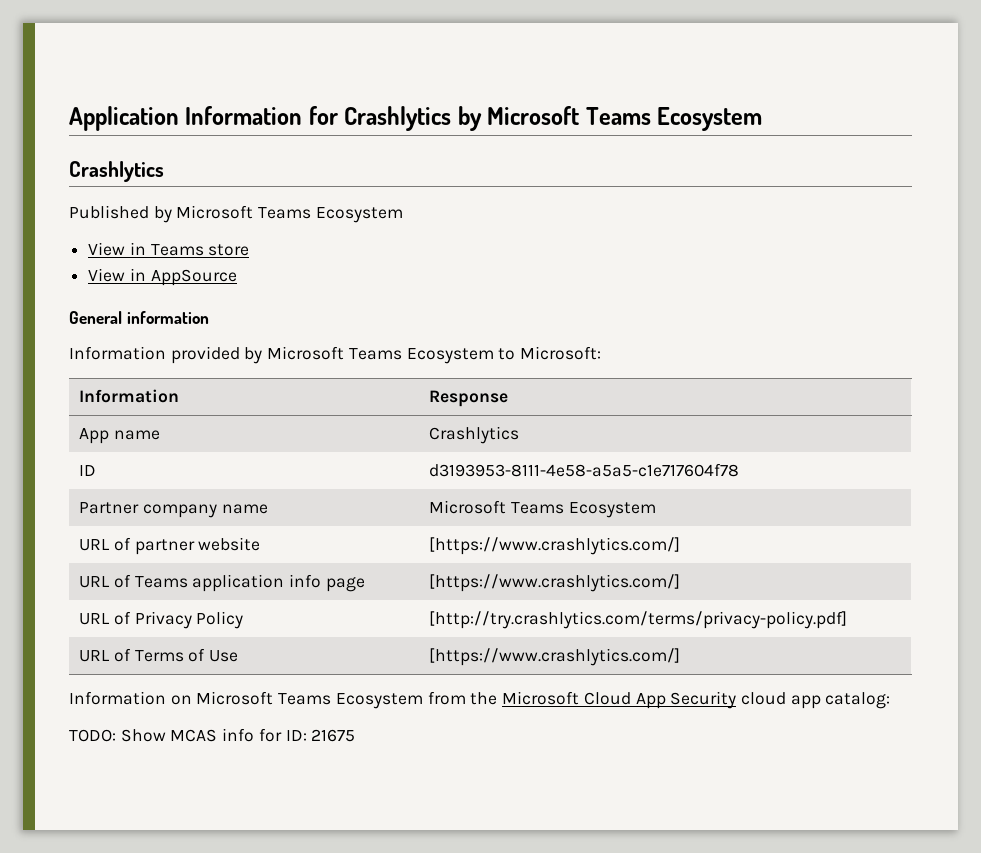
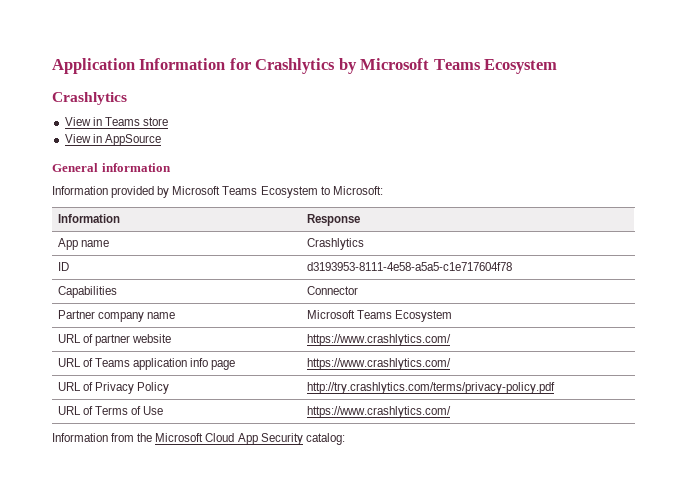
- Published by Microsoft Teams Ecosystem
+ Capabilities | Connector
- URL of partner website | [https://www.crashlytics.com/]
+ URL of partner website | https://www.crashlytics.com/
- URL of Teams application info page | [https://www.crashlytics.com/]
+ URL of Teams application info page | https://www.crashlytics.com/
- URL of Privacy Policy | [http://try.crashlytics.com/terms/privacy-policy.pdf]
+ URL of Privacy Policy | http://try.crashlytics.com/terms/privacy-policy.pdf
- URL of Terms of Use | [https://www.crashlytics.com/]
- Information on Microsoft Teams Ecosystem from the Microsoft Cloud App Security cloud app catalog:
+ URL of Terms of Use | https://www.crashlytics.com/
+ Information from the Microsoft Cloud App Security catalog:
- TODO: Show MCAS info for ID: 21675

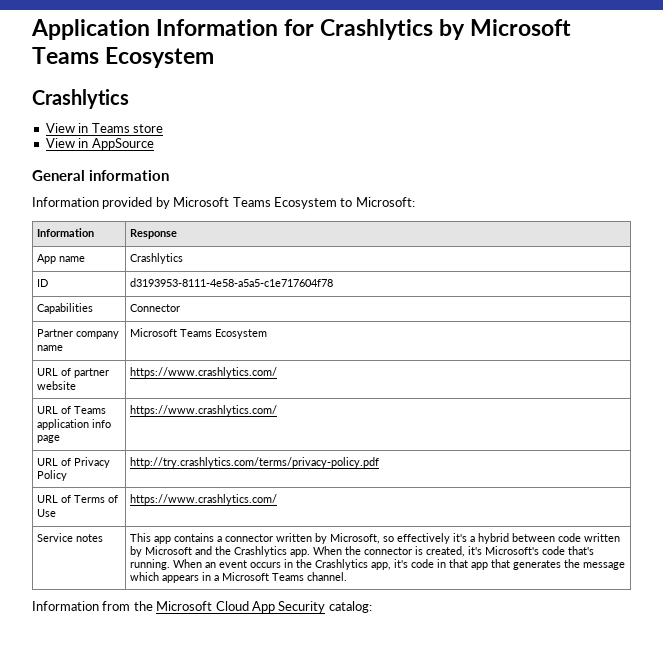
+ Service notes | This app contains a connector written by Microsoft, so effectively it's a hybrid between code written by Microsoft and the Crashlytics app. When the connector is created, it's Microsoft's code that's running. When an event occurs in the Crashlytics app, it's code in that app that generates the message which appears in a Microsoft Teams channel.

